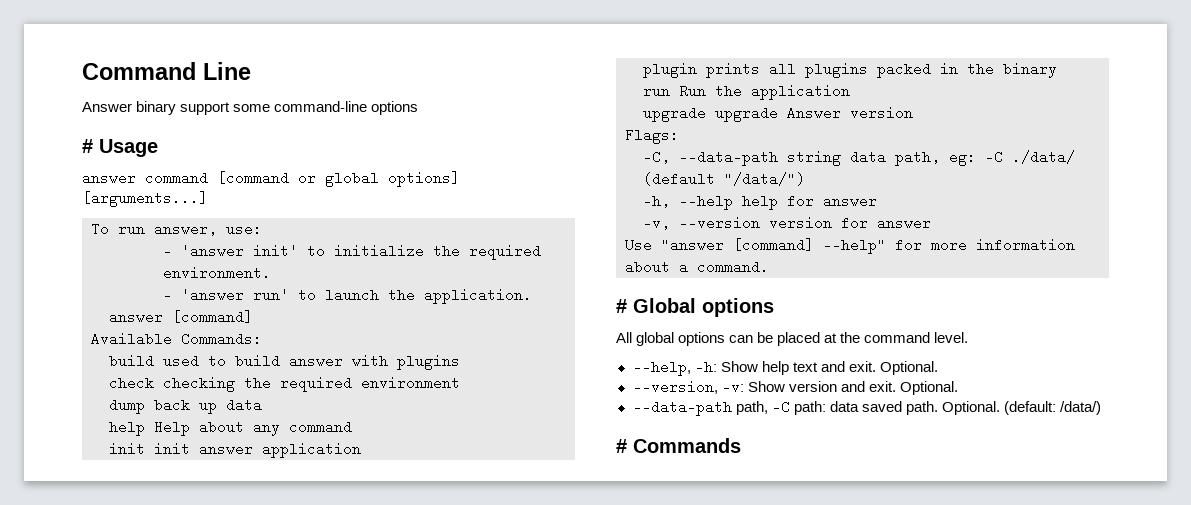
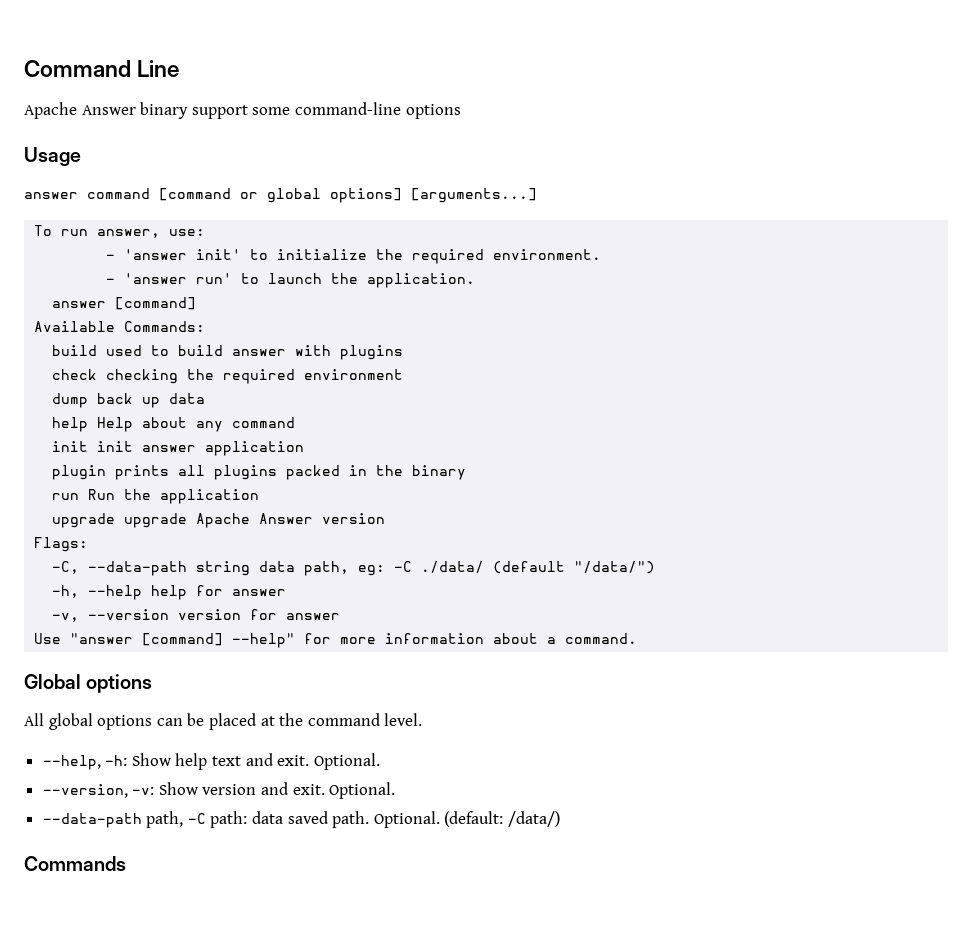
- Answer binary support some command-line options
+ Apache Answer binary support some command-line options
- # Usage
+ Usage
- upgrade upgrade Answer version
+ upgrade upgrade Apache Answer version
- # Global options
+ Global options
- # Commands
+ Commands

